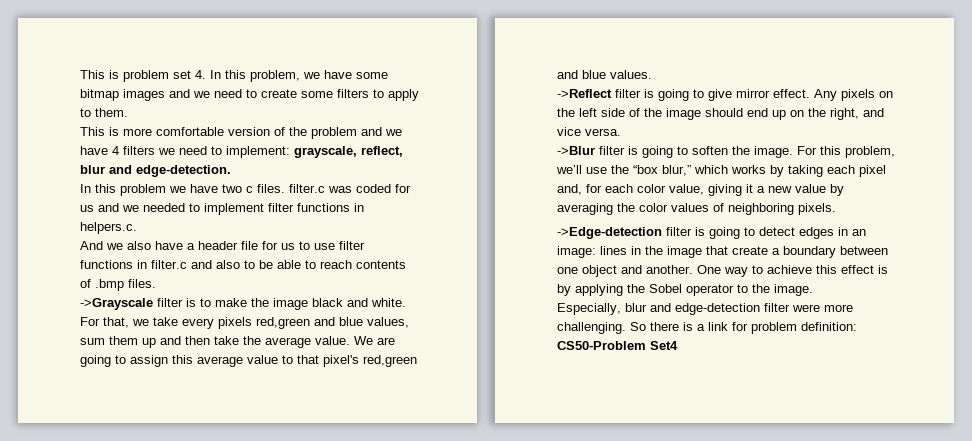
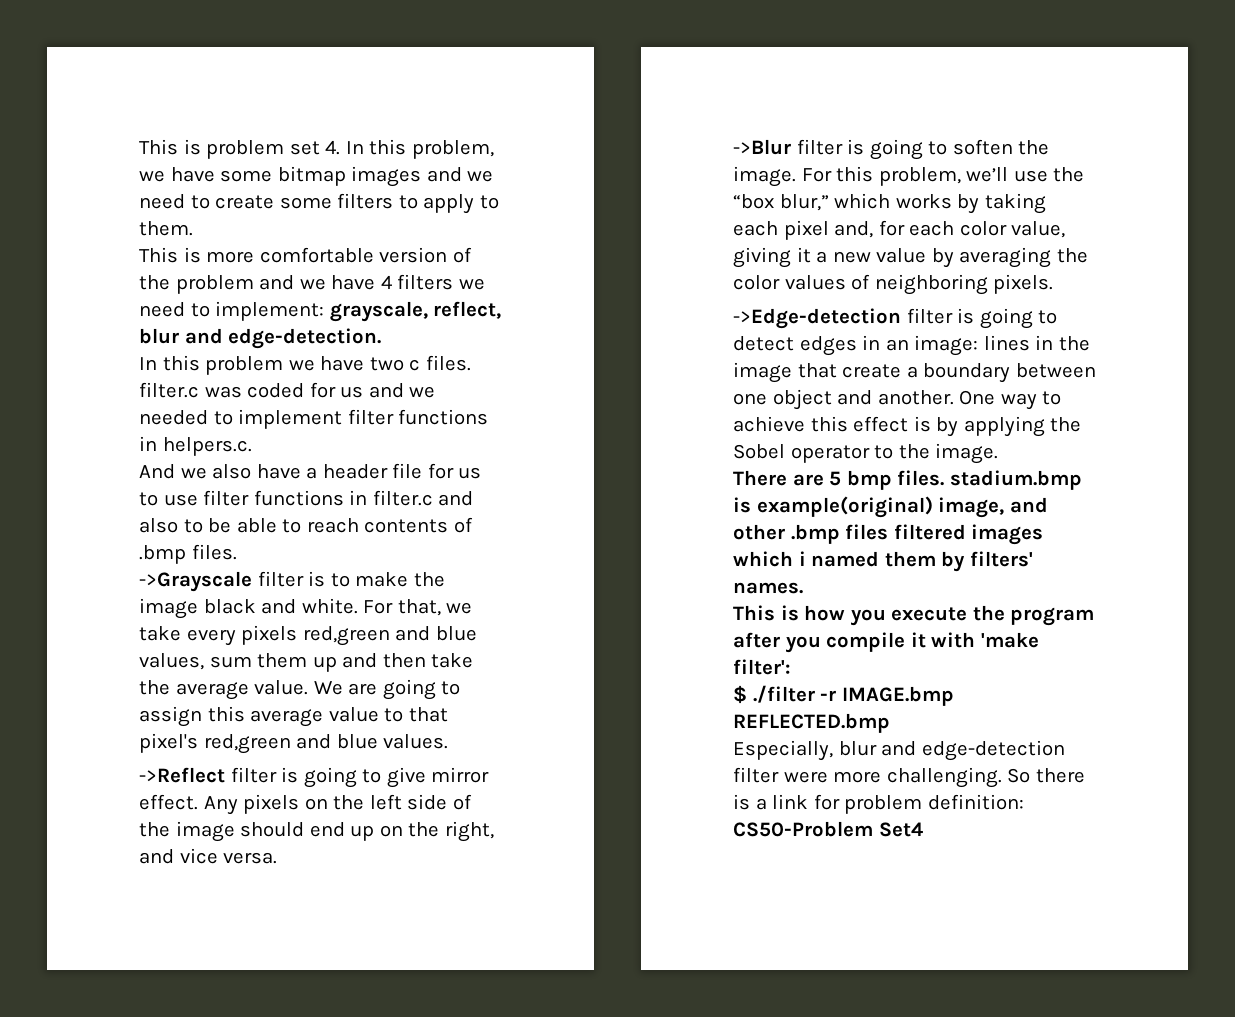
+ There are 5 bmp files. stadium.bmp is example(original) image, and other .bmp files filtered images which i named them by filters' names.
+ This is how you execute the program after you compile it with 'make filter':
+ $ ./filter -r IMAGE.bmp REFLECTED.bmp

